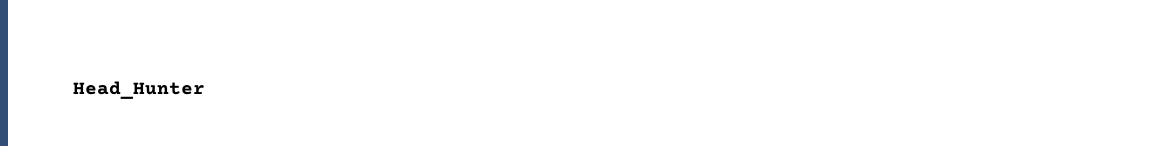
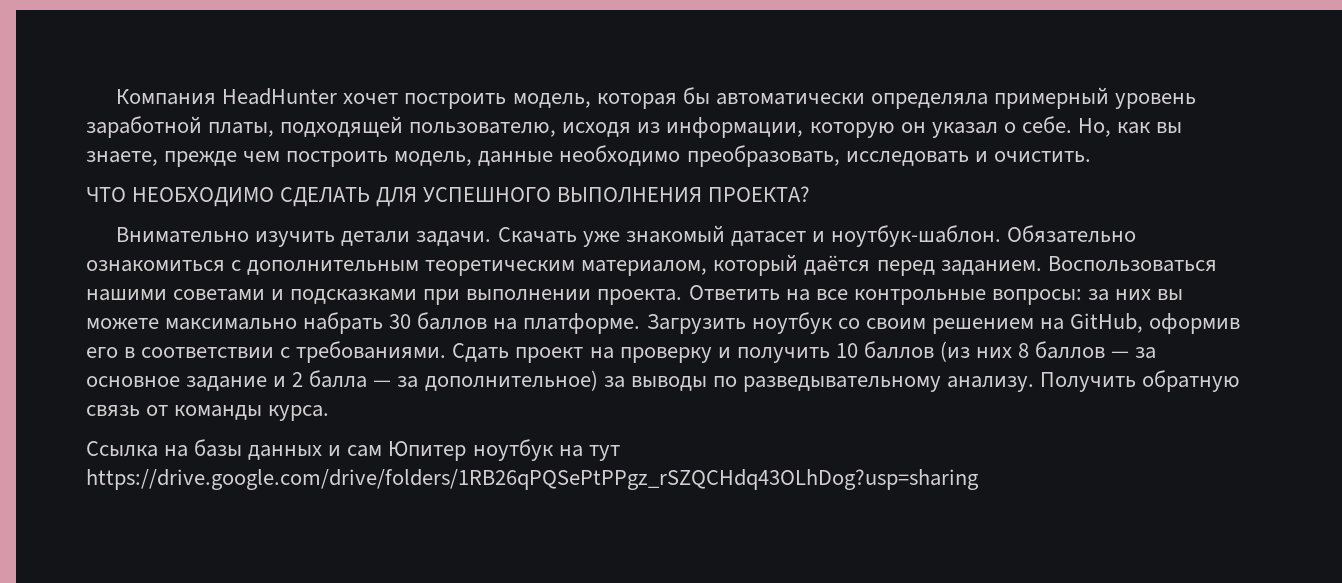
- Head_Hunter
+ Компания HeadHunter хочет построить модель, которая бы автоматически определяла примерный уровень заработной платы, подходящей пользователю, исходя из информации, которую он указал о себе. Но, как вы знаете, прежде чем построить модель, данные необходимо преобразовать, исследовать и очистить.
+ ЧТО НЕОБХОДИМО СДЕЛАТЬ ДЛЯ УСПЕШНОГО ВЫПОЛНЕНИЯ ПРОЕКТА?
+ Внимательно изучить детали задачи. Скачать уже знакомый датасет и ноутбук-шаблон. Обязательно ознакомиться с дополнительным теоретическим материалом, который даётся перед заданием. Воспользоваться нашими советами и подсказками при выполнении проекта. Ответить на все контрольные вопросы: за них вы можете максимально набрать 30 баллов на платформе. Загрузить ноутбук со своим решением на GitHub, оформив его в соответствии с требованиями. Сдать проект на проверку и получить 10 баллов (из них 8 баллов — за основное задание и 2 балла — за дополнительное) за выводы по разведывательному анализу. Получить обратную связь от команды курса.
+ Ссылка на базы данных и сам Юпитер ноутбук на тут https://drive.google.com/drive/folders/1RB26qPQSePtPPgz_rSZQCHdq43OLhDog?usp=sharing

